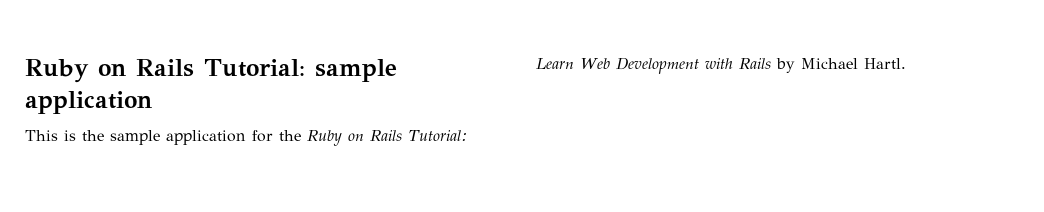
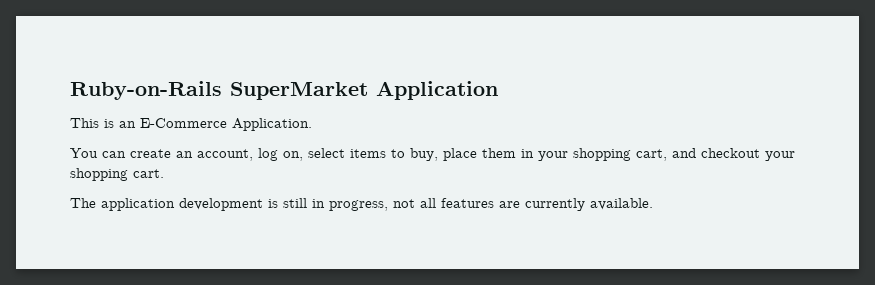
- Ruby on Rails Tutorial: sample application
- This is the sample application for the Ruby on Rails Tutorial: Learn Web Development with Rails by Michael Hartl.
+ Ruby-on-Rails SuperMarket Application
+ This is an E-Commerce Application.
+ You can create an account, log on, select items to buy, place them in your shopping cart, and checkout your shopping cart.
+ The application development is still in progress, not all features are currently available.

